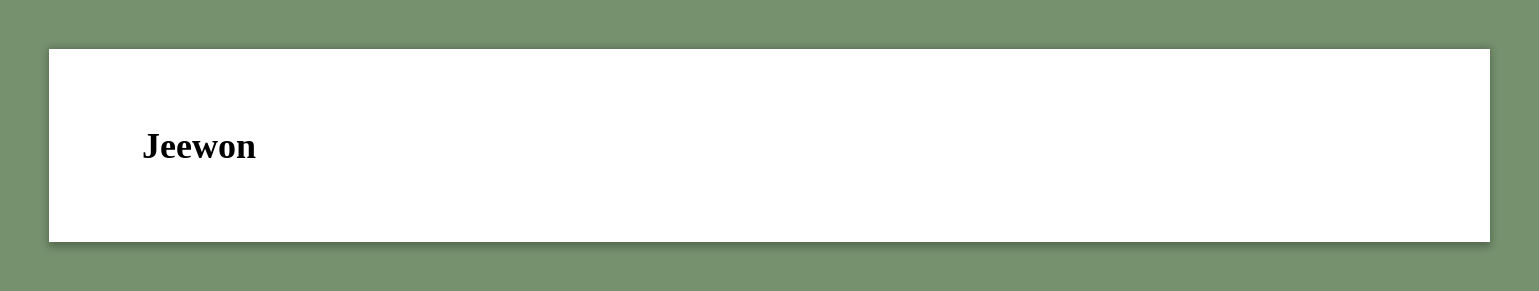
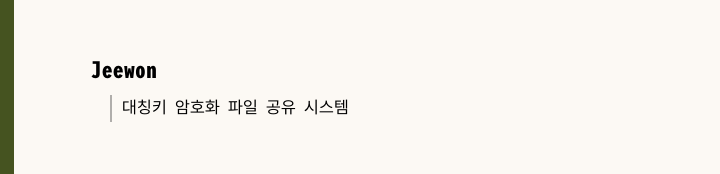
+ 대칭키 암호화 파일 공유 시스템

